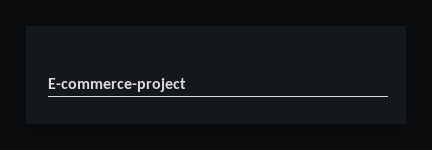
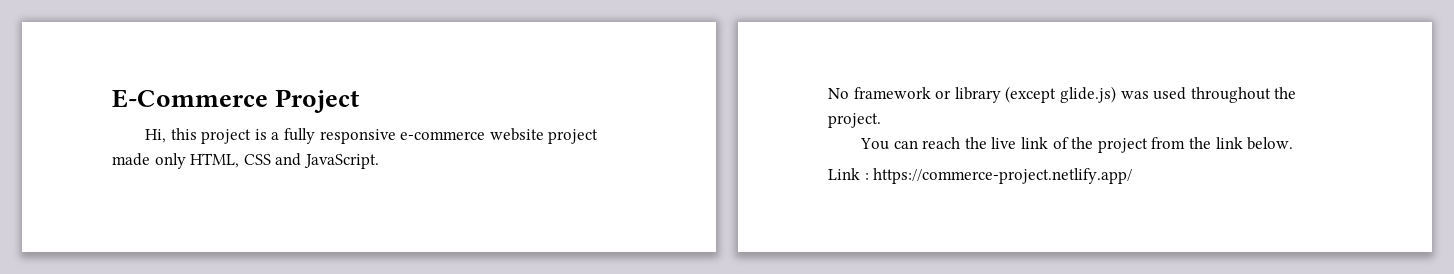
- E-commerce-project
+ E-Commerce Project
+ Hi, this project is a fully responsive e-commerce website project made only HTML, CSS and JavaScript.
+ No framework or library (except glide.js) was used throughout the project.
+ You can reach the live link of the project from the link below.
+ Link : https://commerce-project.netlify.app/

